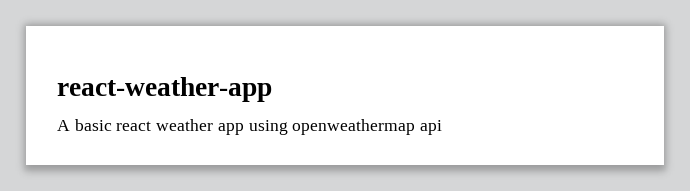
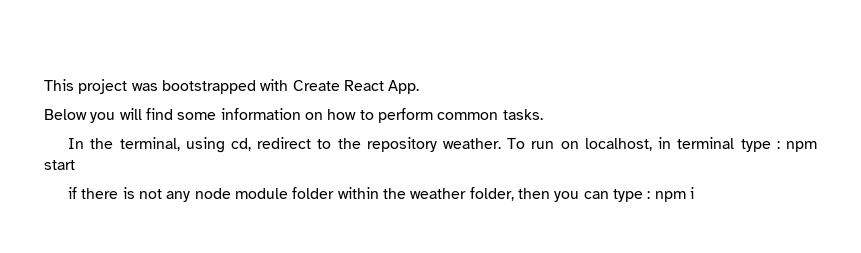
- react-weather-app
- A basic react weather app using openweathermap api
+ This project was bootstrapped with Create React App.
+ Below you will find some information on how to perform common tasks.
+ In the terminal, using cd, redirect to the repository weather. To run on localhost, in terminal type : npm start
+ if there is not any node module folder within the weather folder, then you can type : npm i

